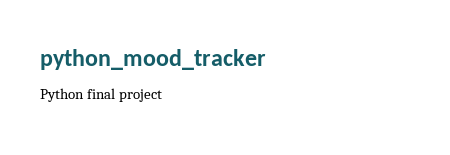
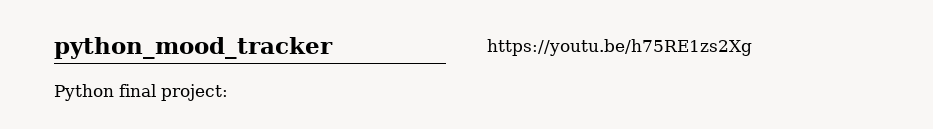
- Python final project
+ Python final project: https://youtu.be/h75RE1zs2Xg

